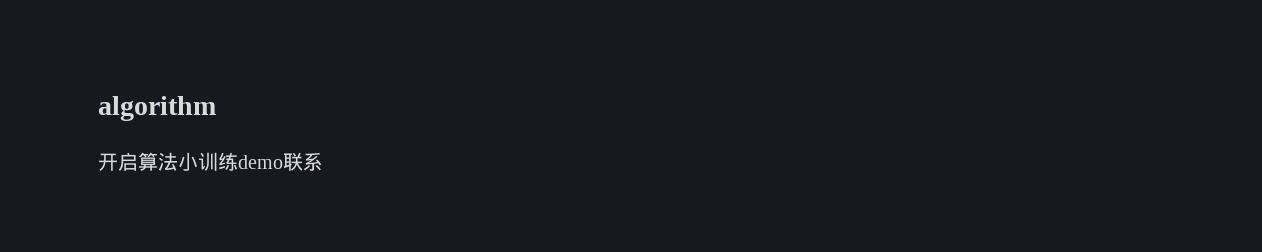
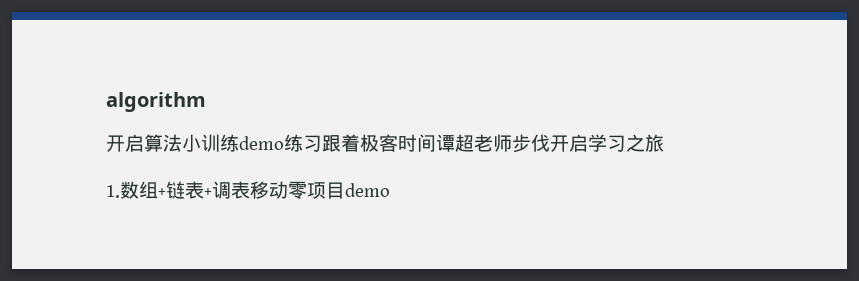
- 开启算法小训练demo联系
+ 开启算法小训练demo练习跟着极客时间谭超老师步伐开启学习之旅
+ 1.数组+链表+调表移动零项目demo

